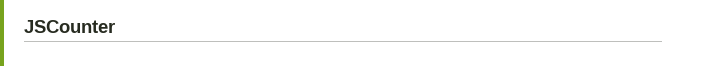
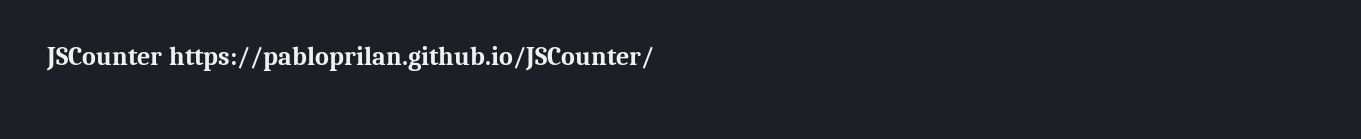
- JSCounter
+ JSCounter https://pabloprilan.github.io/JSCounter/

